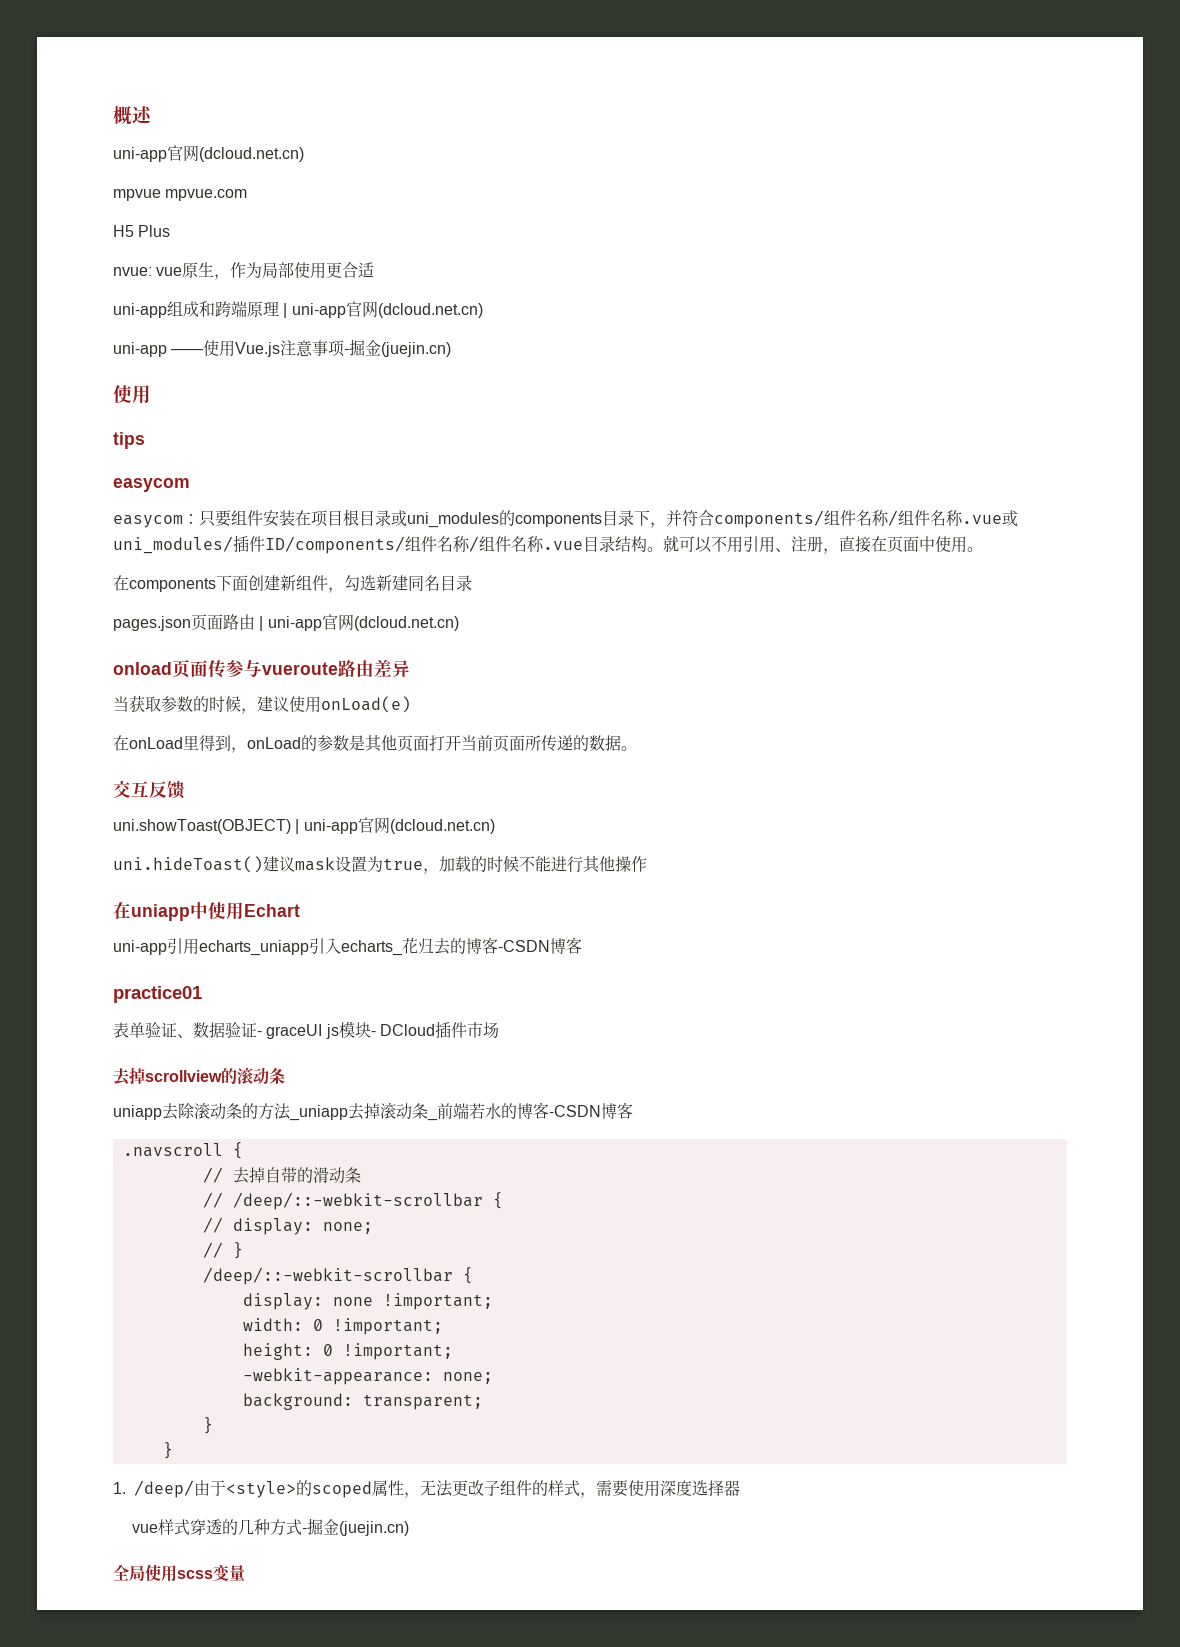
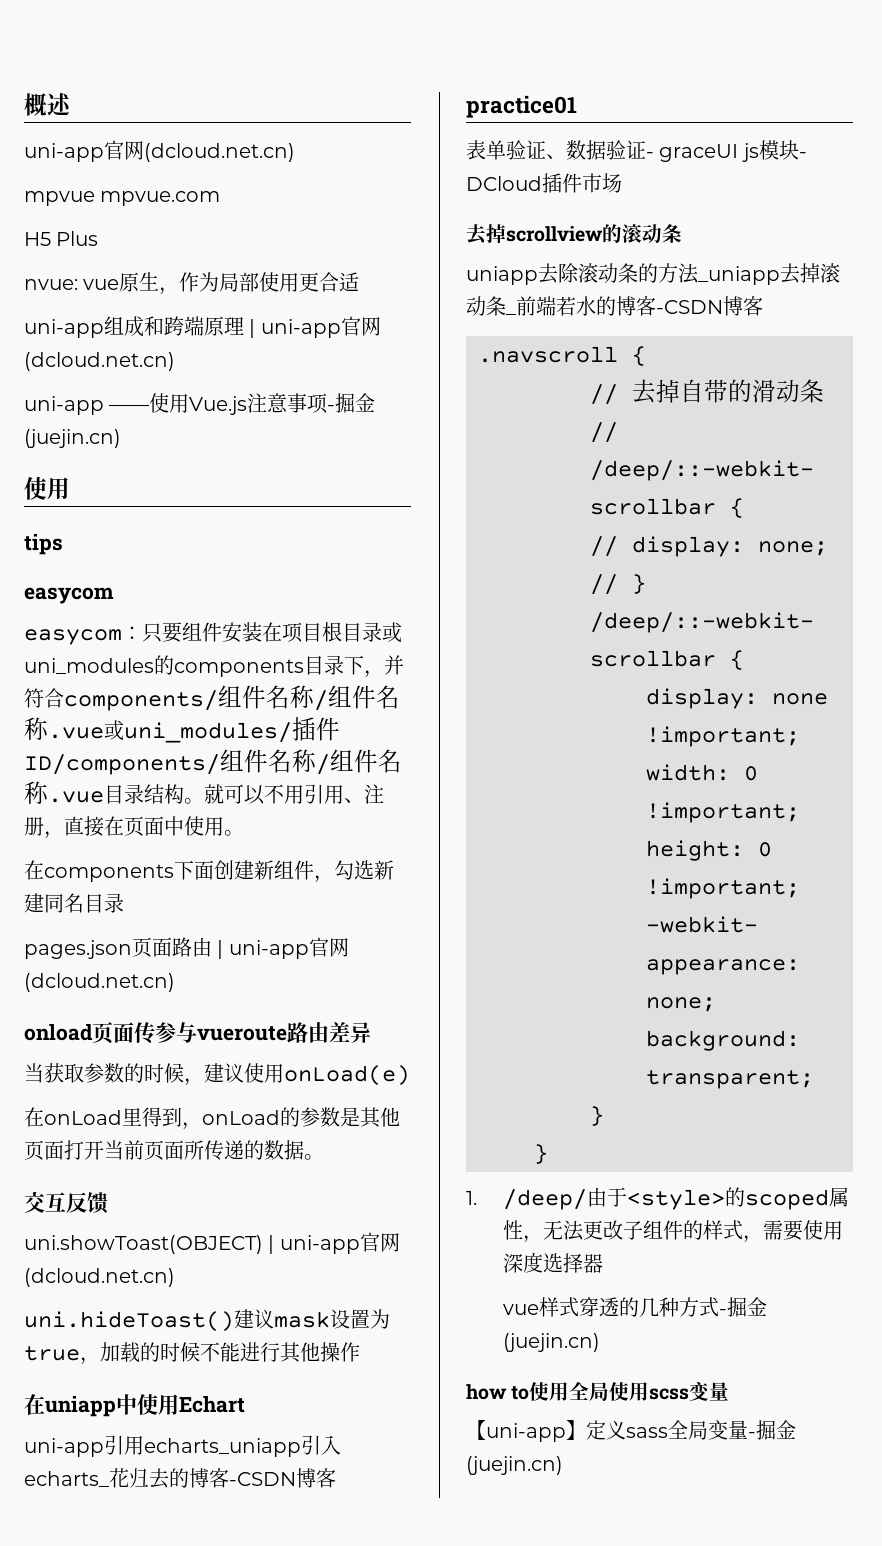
- 全局使用scss变量
+ how to使用全局使用scss变量
+ 【uni-app】定义sass全局变量-掘金(juejin.cn)

